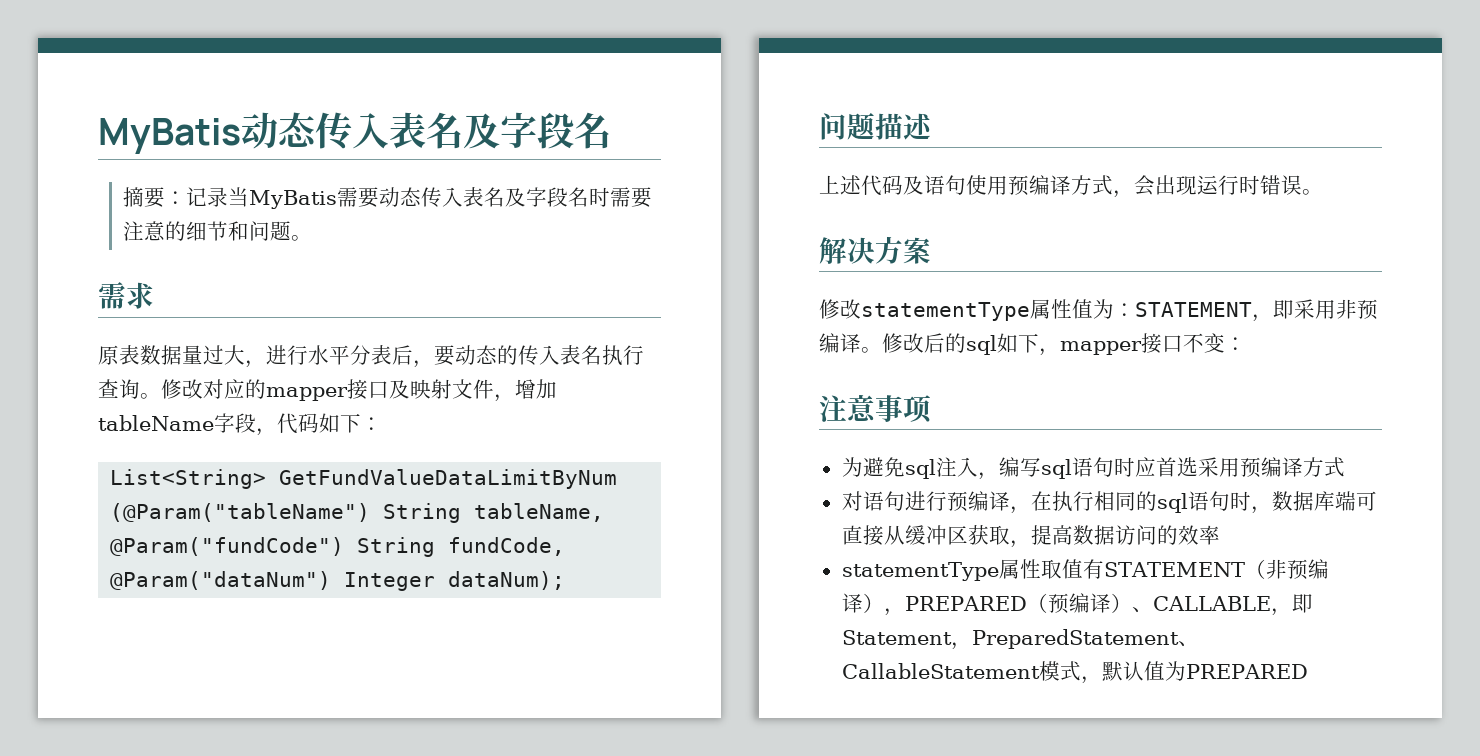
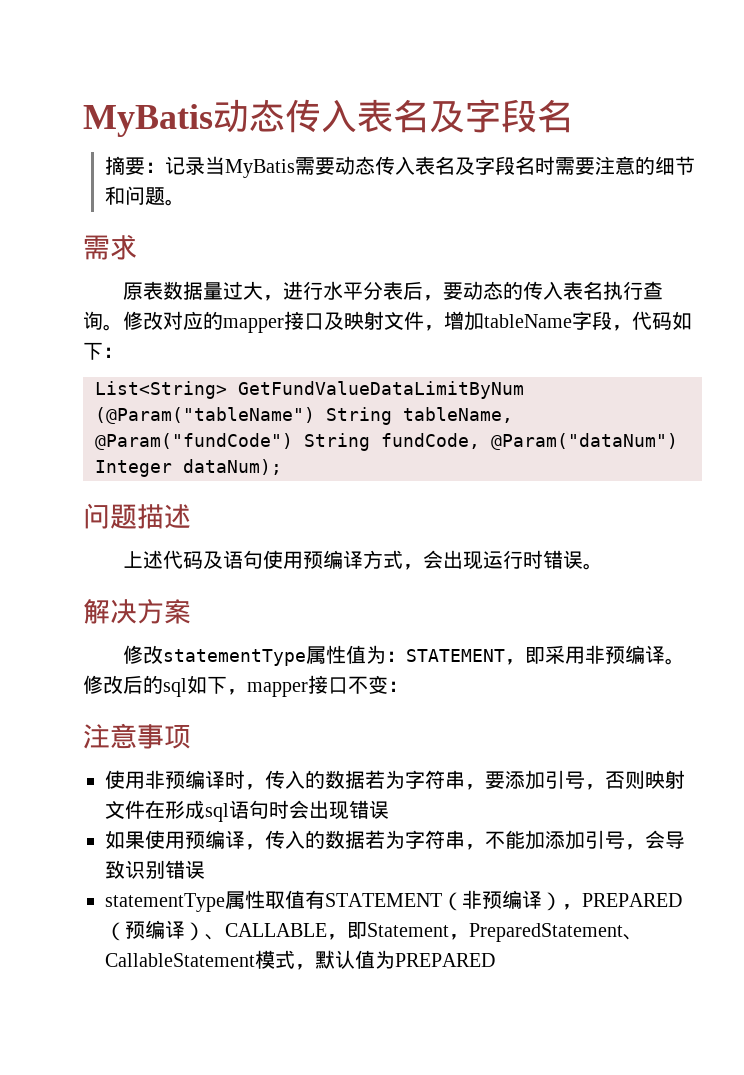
- 为避免sql注入，编写sql语句时应首选采用预编译方式
- 对语句进行预编译，在执行相同的sql语句时，数据库端可直接从缓冲区获取，提高数据访问的效率
+ 使用非预编译时，传入的数据若为字符串，要添加引号，否则映射文件在形成sql语句时会出现错误
+ 如果使用预编译，传入的数据若为字符串，不能加添加引号，会导致识别错误

